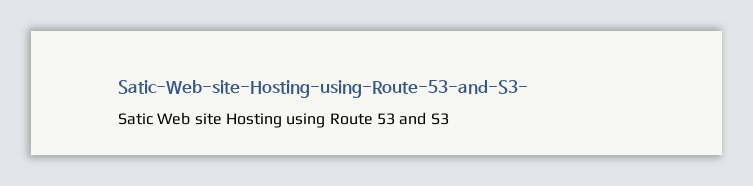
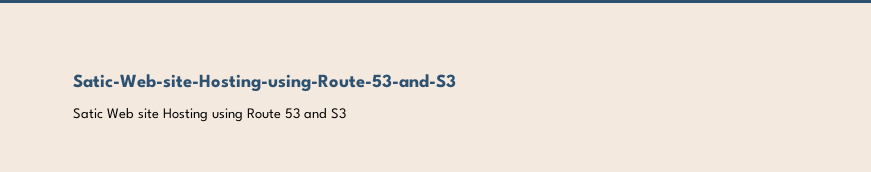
- Satic-Web-site-Hosting-using-Route-53-and-S3-
+ Satic-Web-site-Hosting-using-Route-53-and-S3

